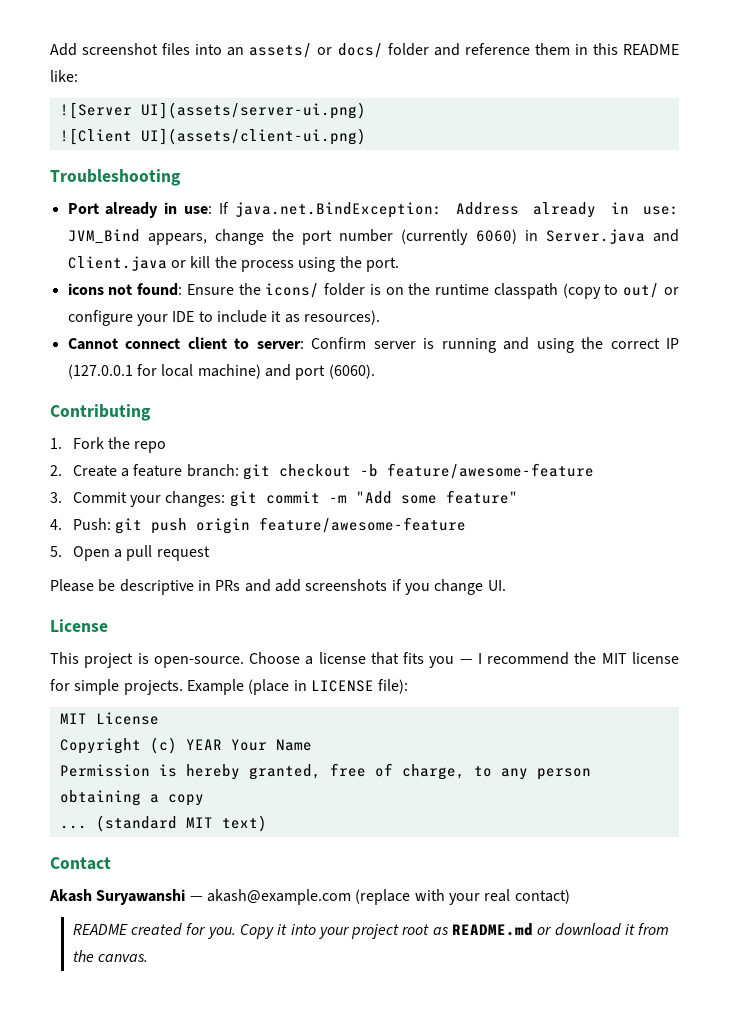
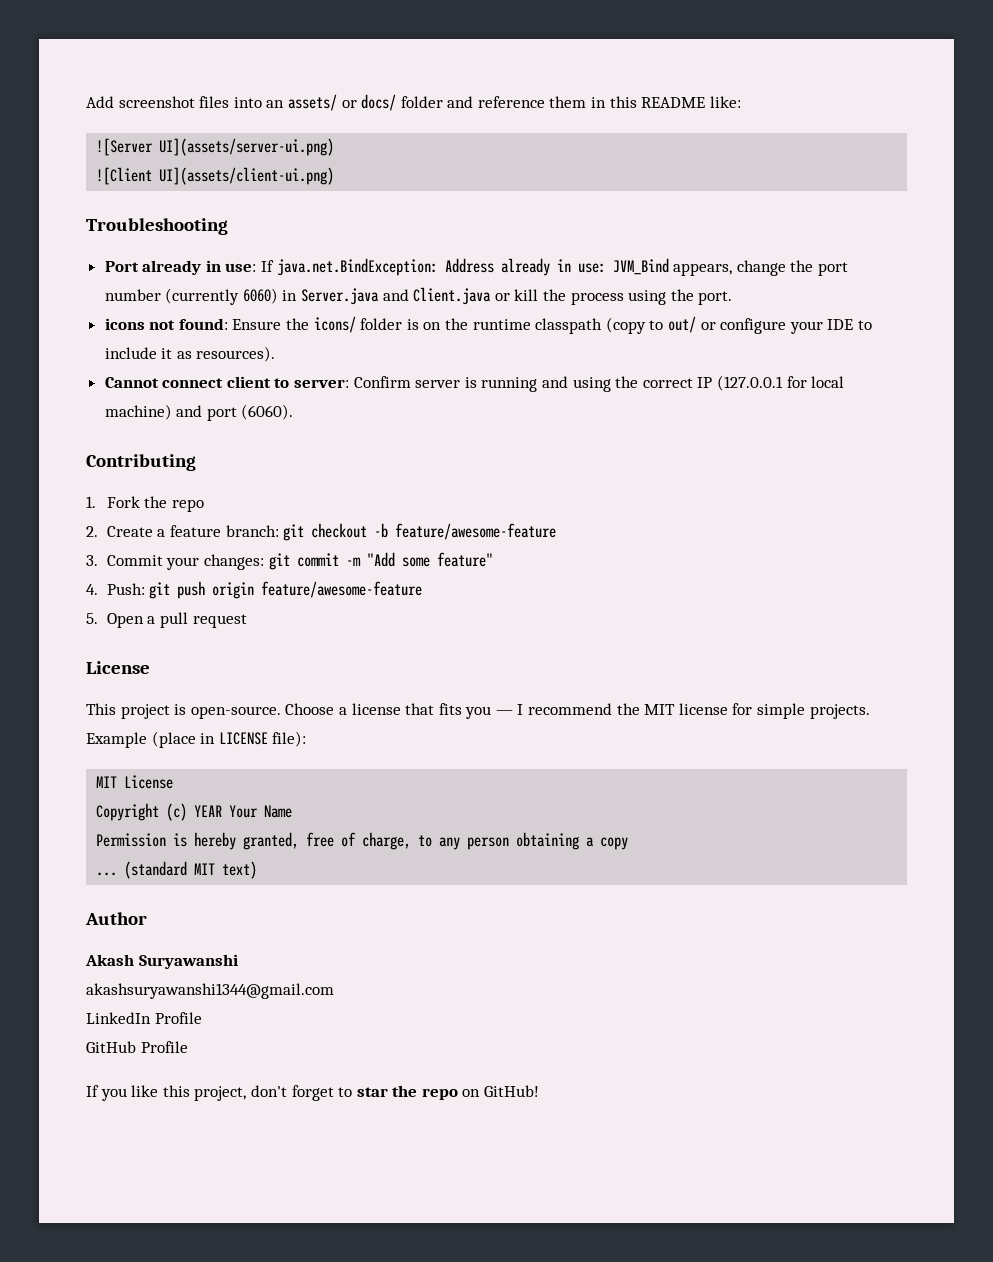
- Please be descriptive in PRs and add screenshots if you change UI.
- Contact
+ Author
- Akash Suryawanshi — akash@example.com (replace with your real contact)
- README created for you. Copy it into your project root as README.md or download it from the canvas.
+ Akash Suryawanshi
+ akashsuryawanshi1344@gmail.com
+ LinkedIn Profile
+ GitHub Profile
+ If you like this project, don't forget to star the repo on GitHub!

